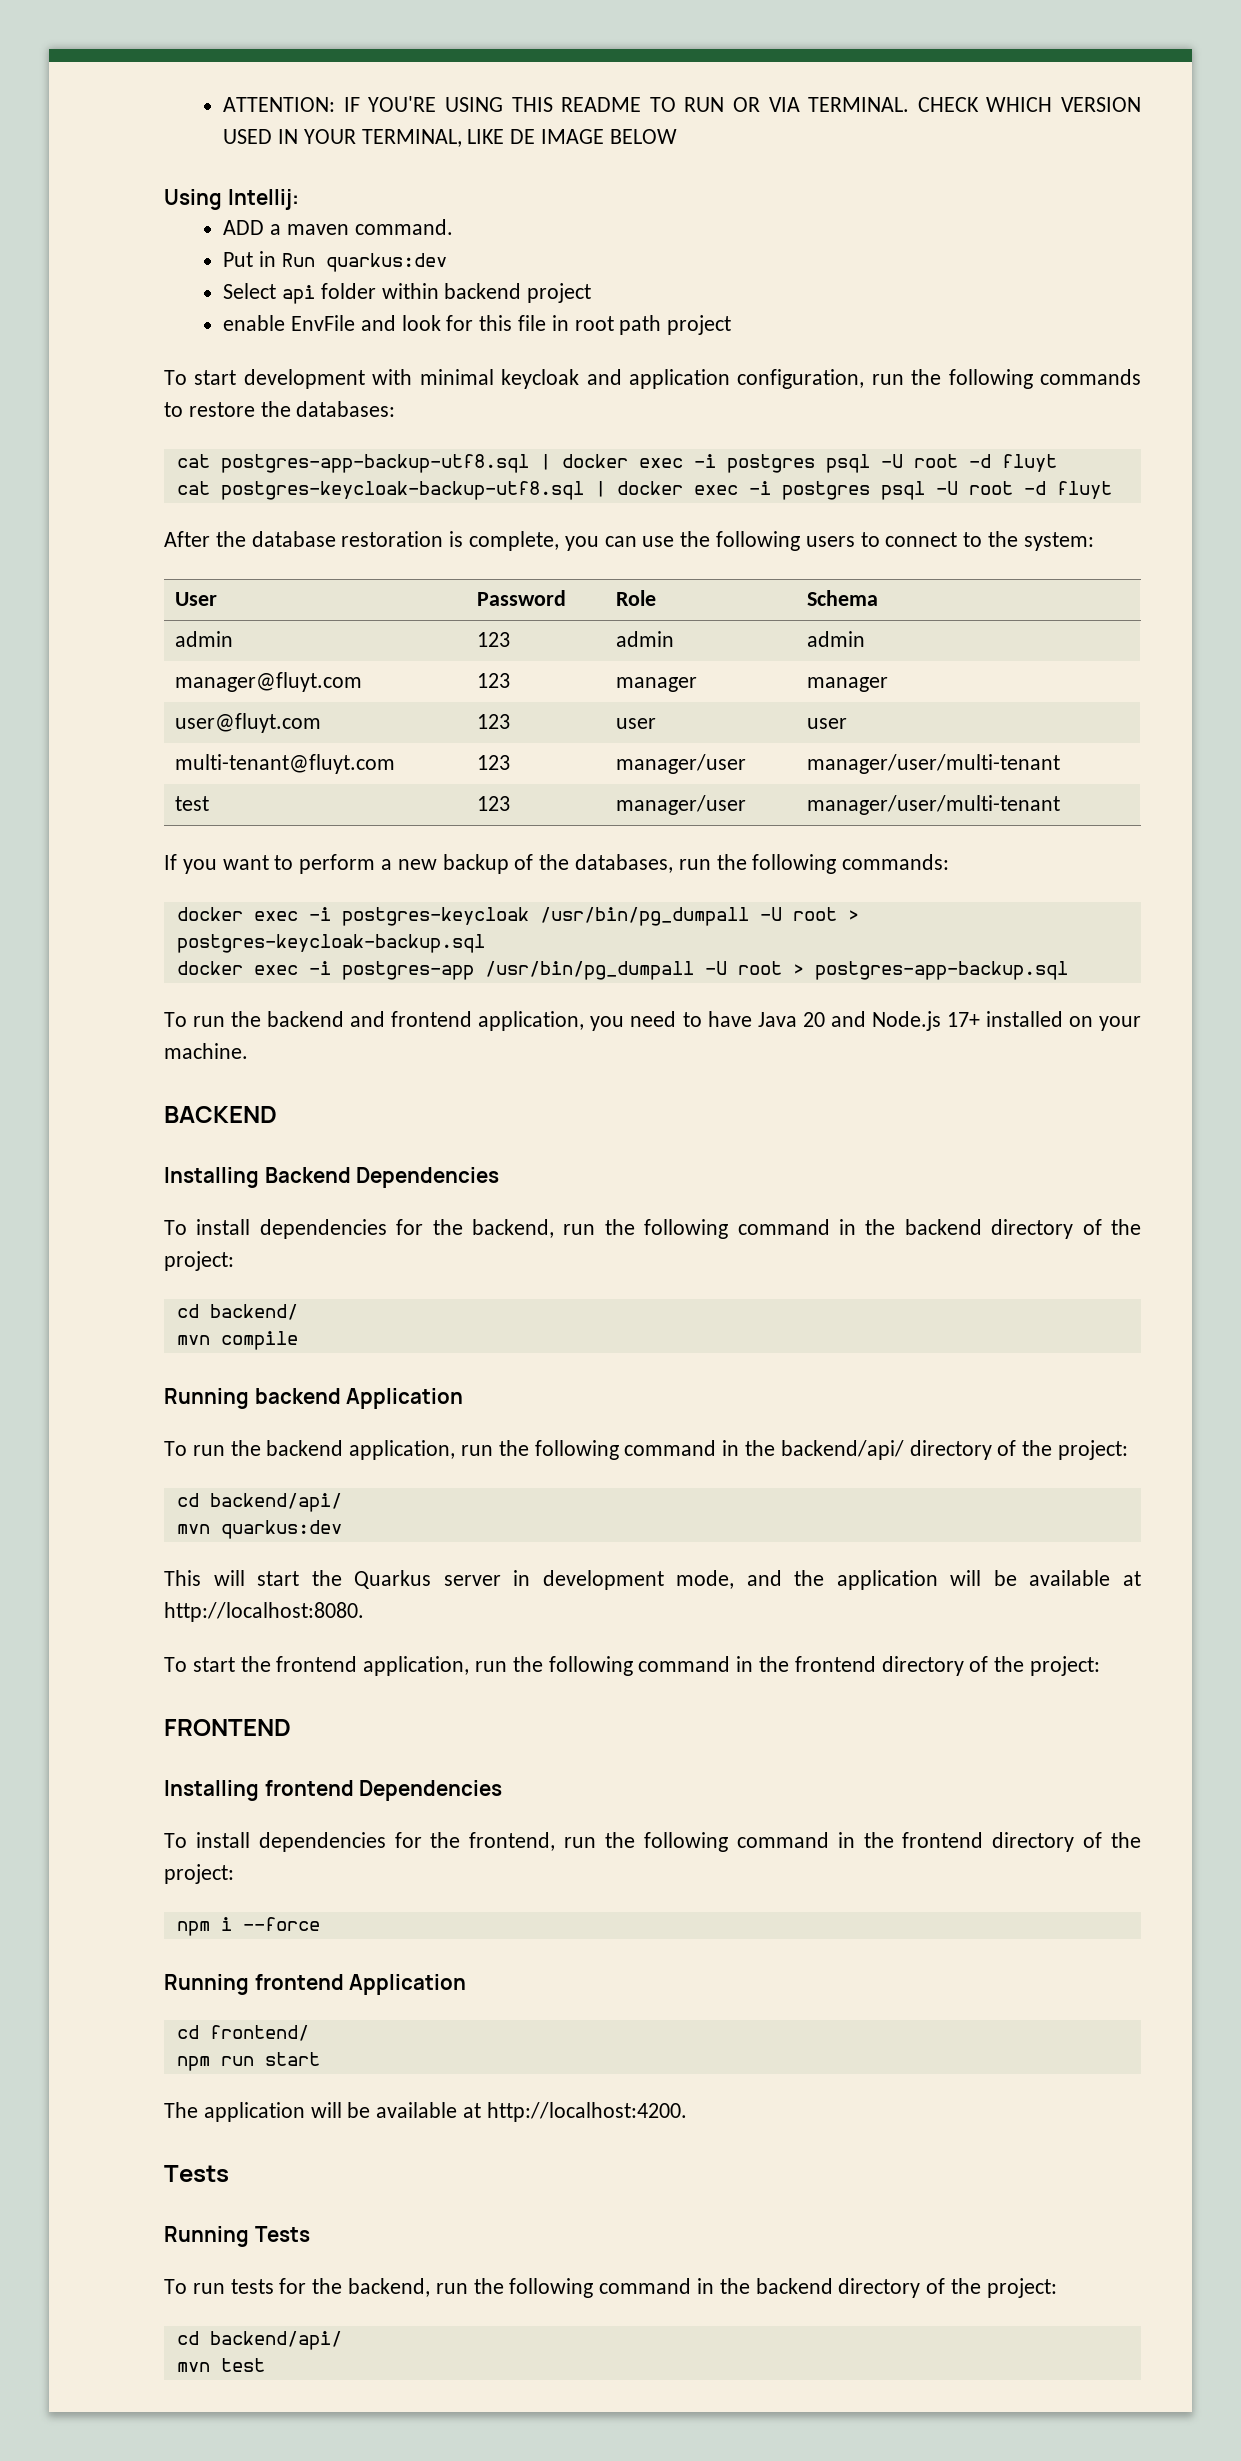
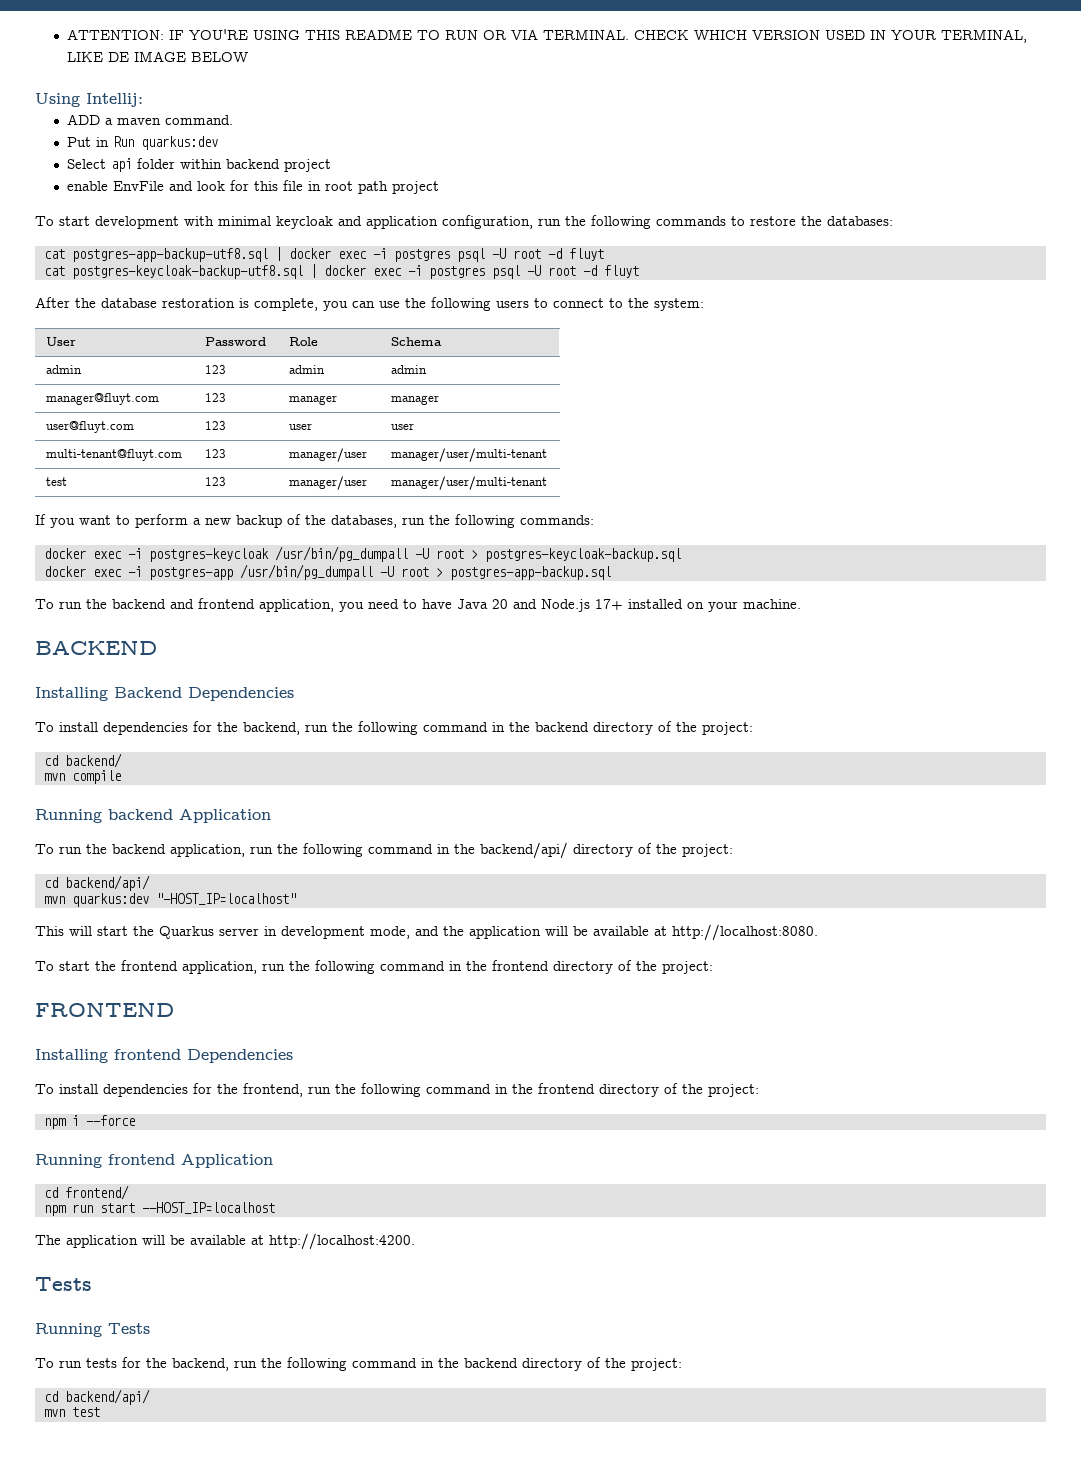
- mvn quarkus:dev
+ mvn quarkus:dev "-HOST_IP=localhost"
- npm run start
+ npm run start --HOST_IP=localhost

